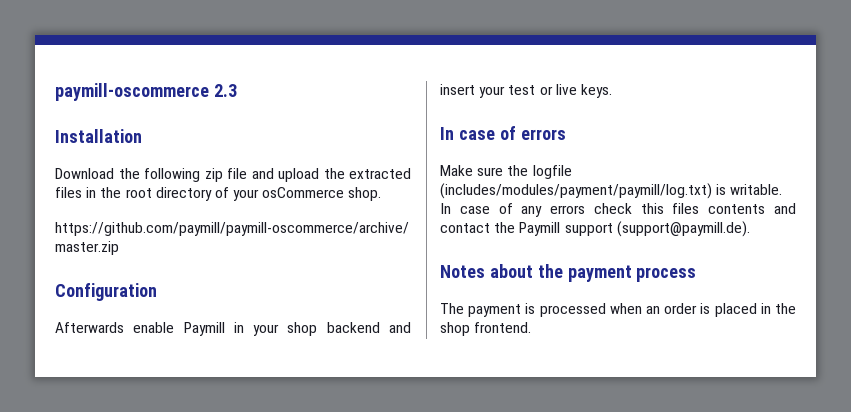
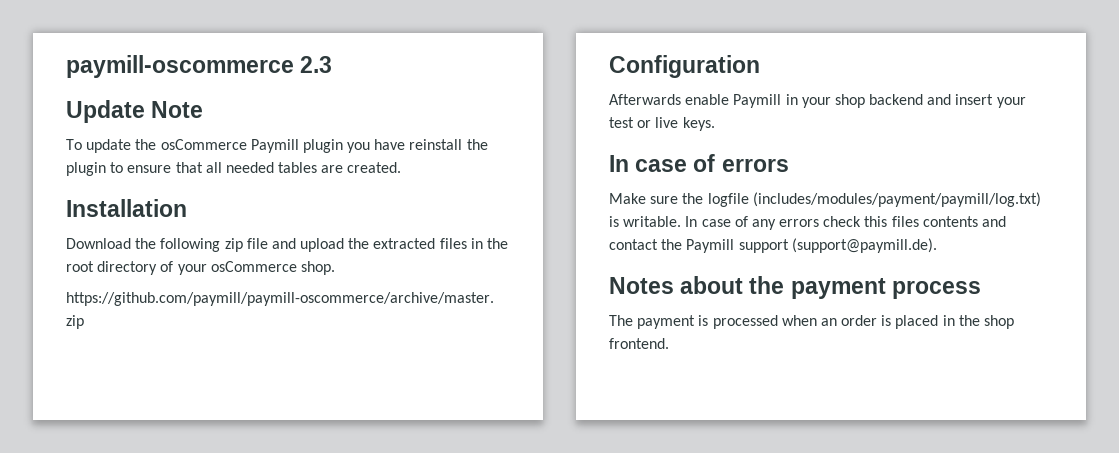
+ Update Note
+ To update the osCommerce Paymill plugin you have reinstall the plugin to ensure that all needed tables are created.

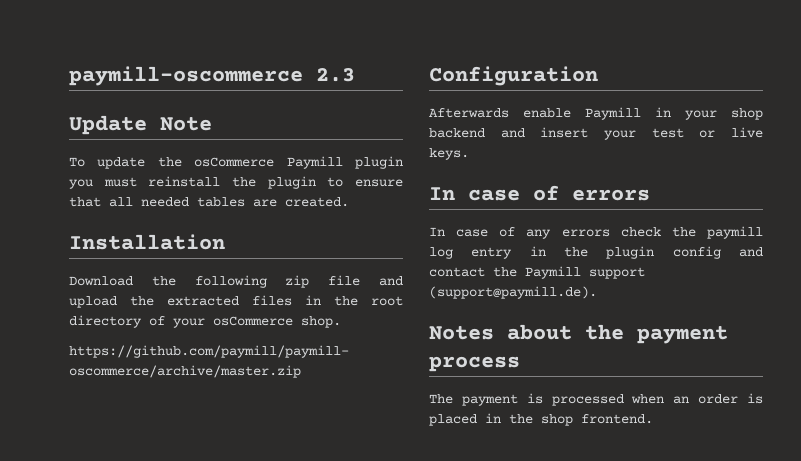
- To update the osCommerce Paymill plugin you have reinstall the plugin to ensure that all needed tables are created.
+ To update the osCommerce Paymill plugin you must reinstall the plugin to ensure that all needed tables are created.
- Make sure the logfile (includes/modules/payment/paymill/log.txt) is writable. In case of any errors check this files contents and contact the Paymill support (support@paymill.de).
+ In case of any errors check the paymill log entry in the plugin config and contact the Paymill support (support@paymill.de).

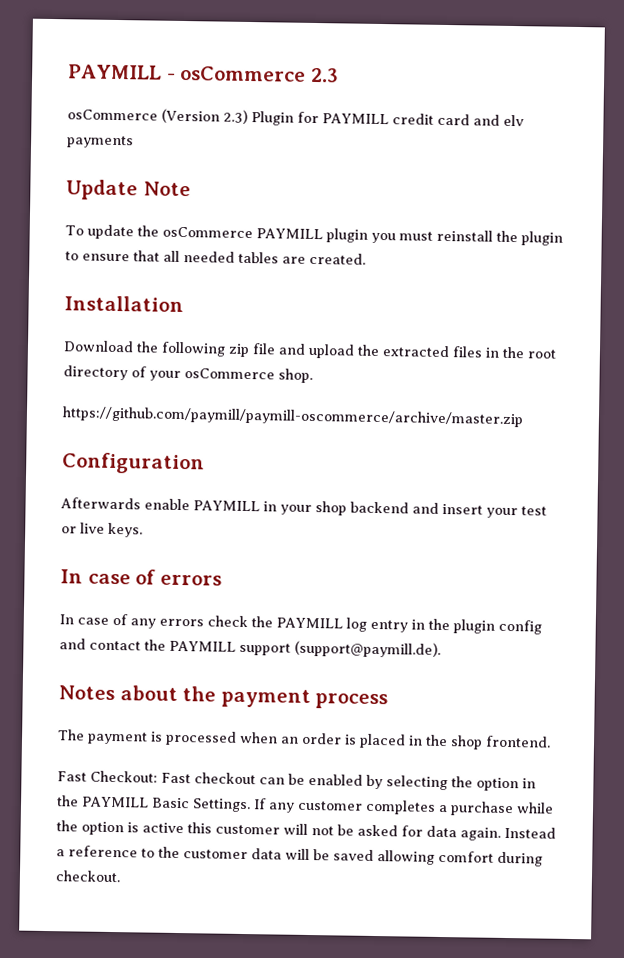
- paymill-oscommerce 2.3
+ PAYMILL - osCommerce 2.3
+ osCommerce (Version 2.3) Plugin for PAYMILL credit card and elv payments
- To update the osCommerce Paymill plugin you must reinstall the plugin to ensure that all needed tables are created.
+ To update the osCommerce PAYMILL plugin you must reinstall the plugin to ensure that all needed tables are created.
- Afterwards enable Paymill in your shop backend and insert your test or live keys.
+ Afterwards enable PAYMILL in your shop backend and insert your test or live keys.
- In case of any errors check the paymill log entry in the plugin config and contact the Paymill support (support@paymill.de).
+ In case of any errors check the PAYMILL log entry in the plugin config and contact the PAYMILL support (support@paymill.de).
+ Fast Checkout: Fast checkout can be enabled by selecting the option in the PAYMILL Basic Settings. If any customer completes a purchase while the option is active this customer will not be asked for data again. Instead a reference to the customer data will be saved allowing comfort during checkout.

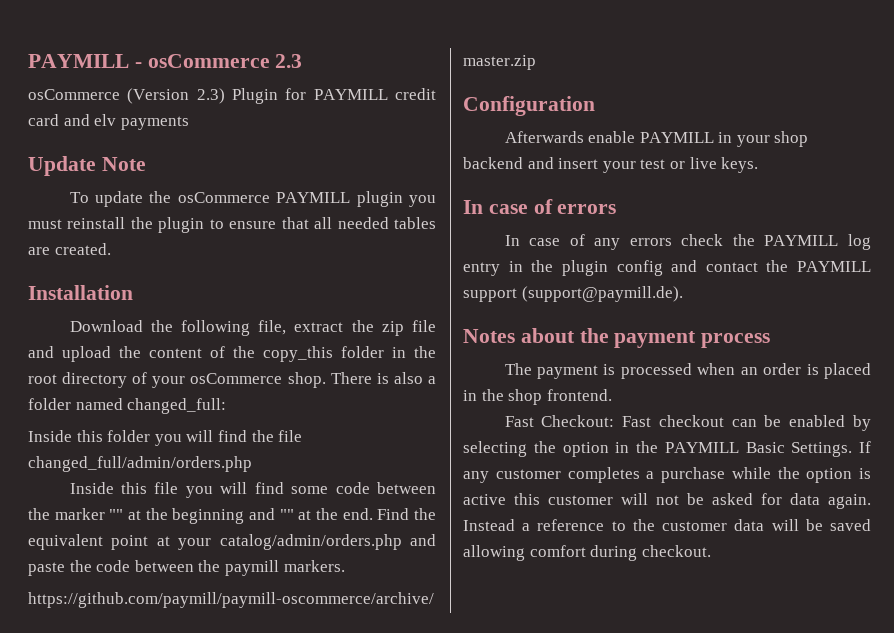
- Download the following zip file and upload the extracted files in the root directory of your osCommerce shop.
+ Download the following file, extract the zip file and upload the content of the copy_this folder in the root directory of your osCommerce shop. There is also a folder named changed_full:
+ Inside this folder you will find the file changed_full/admin/orders.php
+ Inside this file you will find some code between the marker "" at the beginning and "" at the end. Find the equivalent point at your catalog/admin/orders.php and paste the code between the paymill markers.

